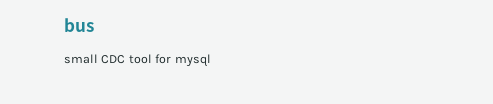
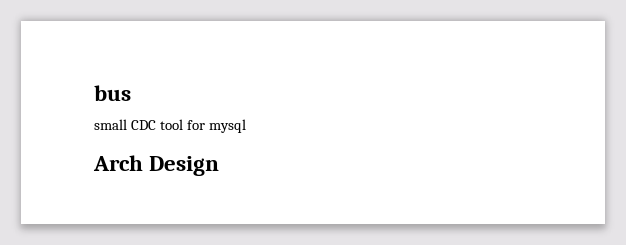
+ Arch Design

